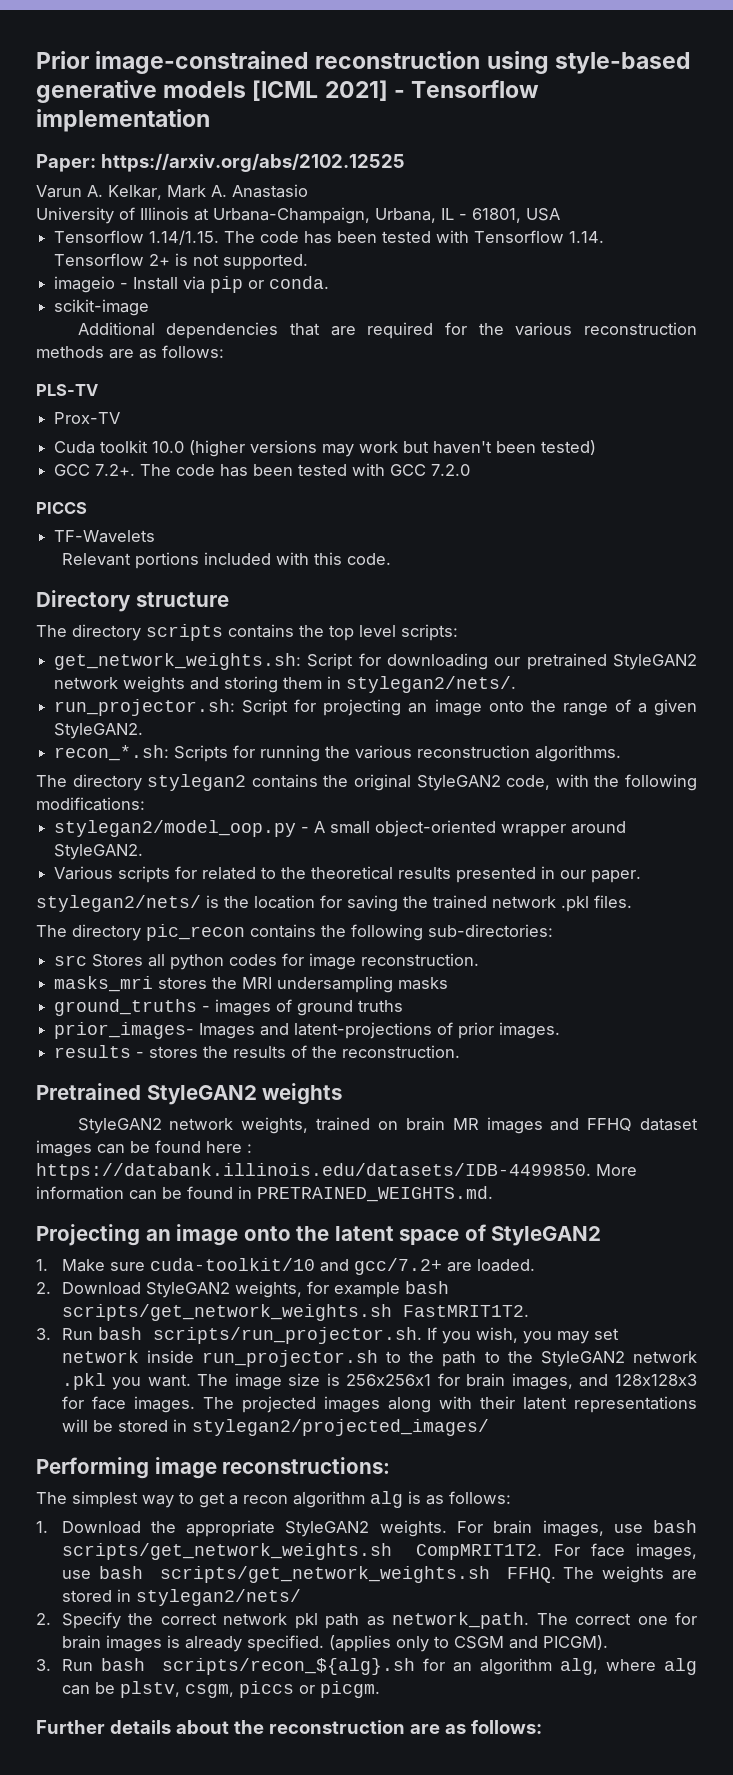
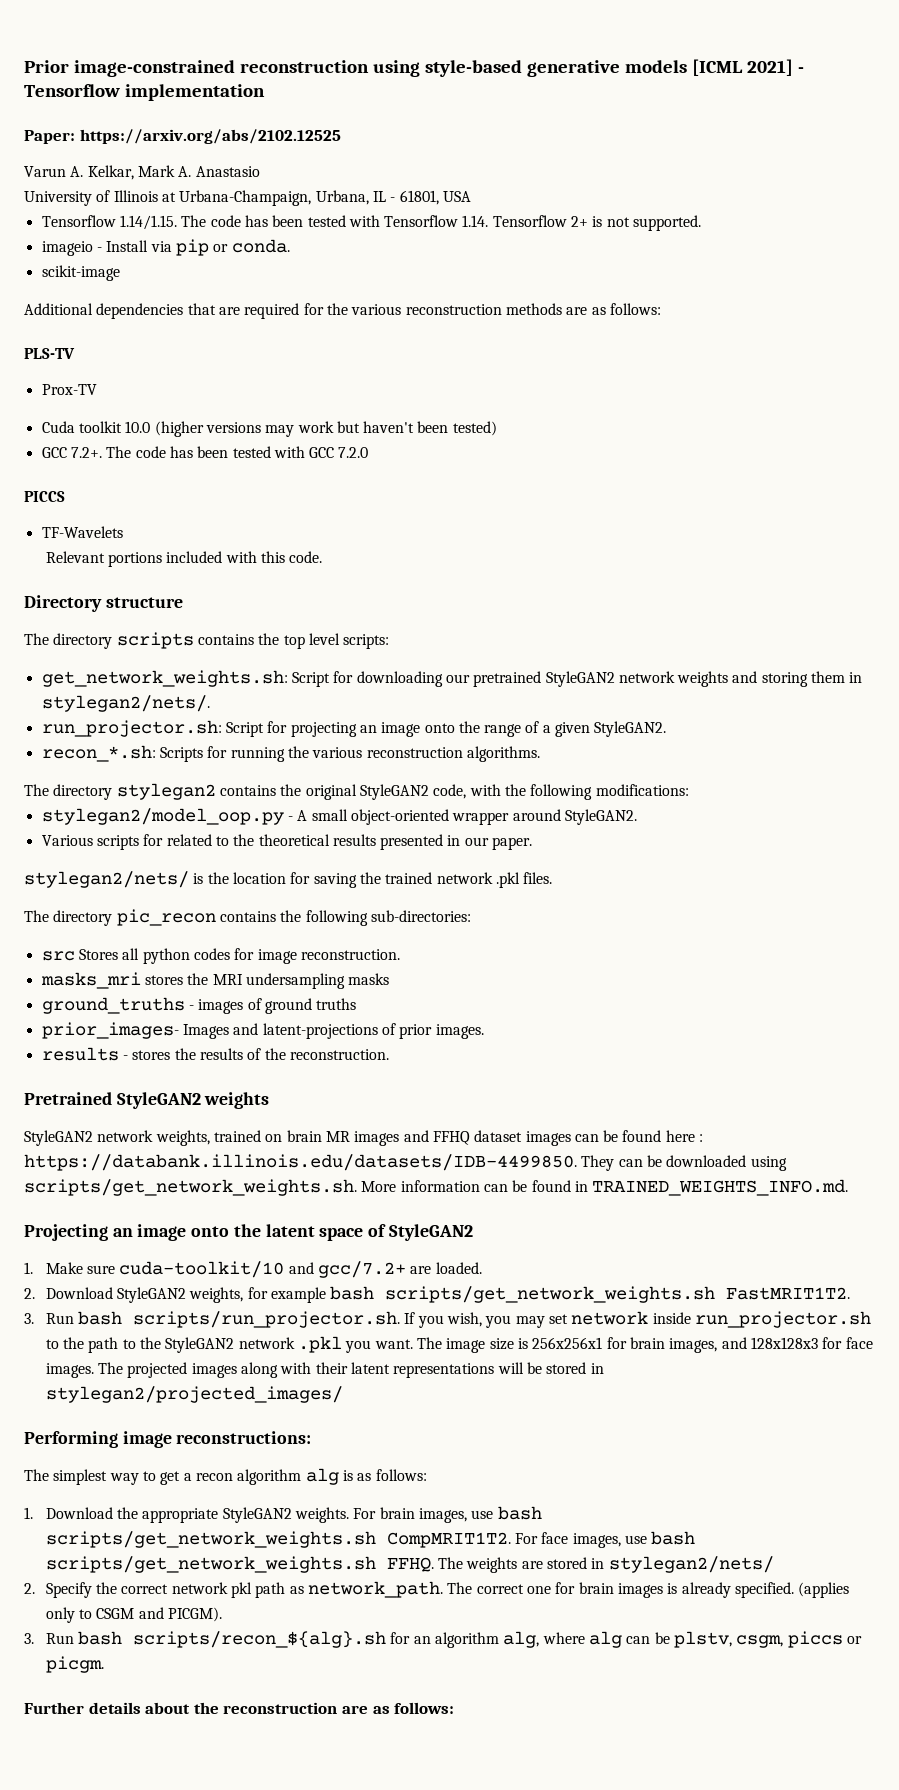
- StyleGAN2 network weights, trained on brain MR images and FFHQ dataset images can be found here : https://databank.illinois.edu/datasets/IDB-4499850. More information can be found in PRETRAINED_WEIGHTS.md.
+ StyleGAN2 network weights, trained on brain MR images and FFHQ dataset images can be found here : https://databank.illinois.edu/datasets/IDB-4499850. They can be downloaded using scripts/get_network_weights.sh. More information can be found in TRAINED_WEIGHTS_INFO.md.

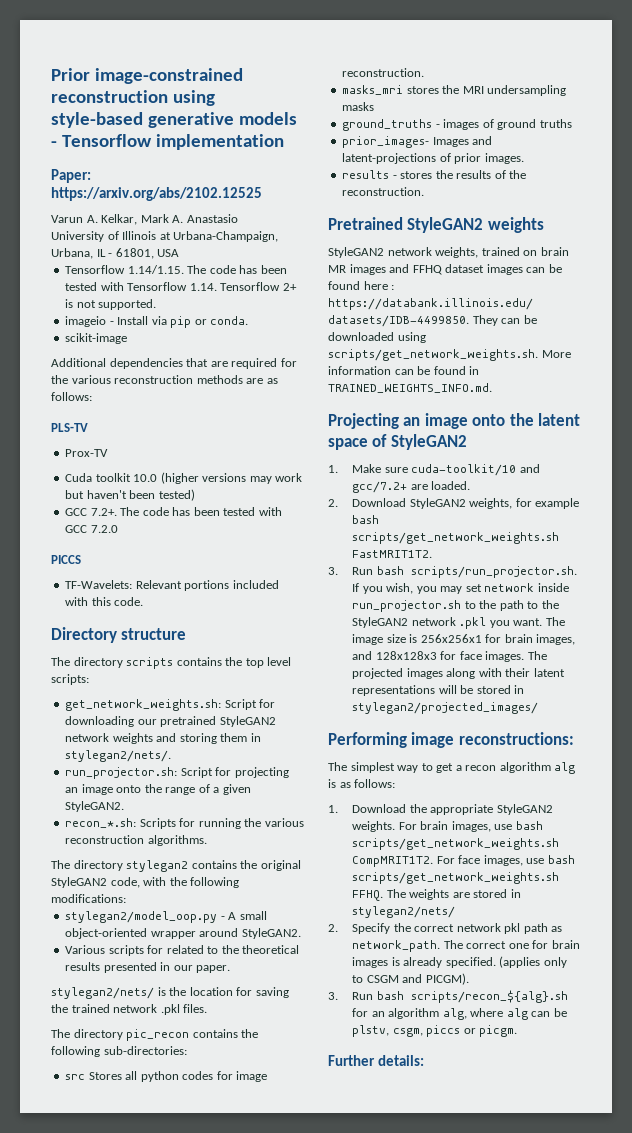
- Prior image-constrained reconstruction using style-based generative models [ICML 2021] - Tensorflow implementation
+ Prior image-constrained reconstruction using style-based generative models - Tensorflow implementation
- TF-Wavelets
- Relevant portions included with this code.
+ TF-Wavelets: Relevant portions included with this code.
- Further details about the reconstruction are as follows:
+ Further details:

